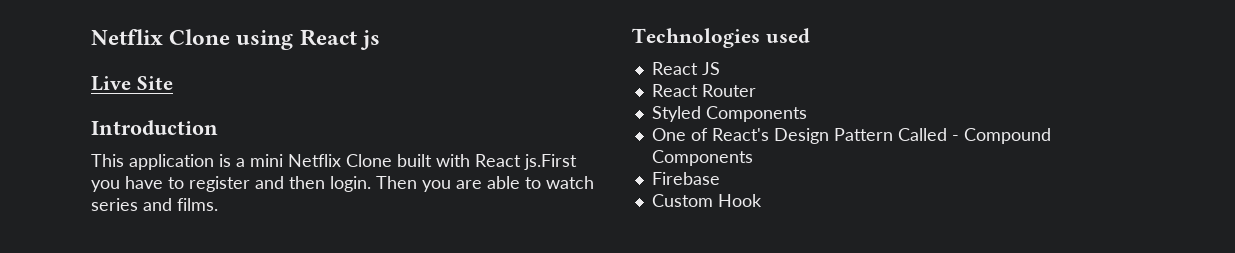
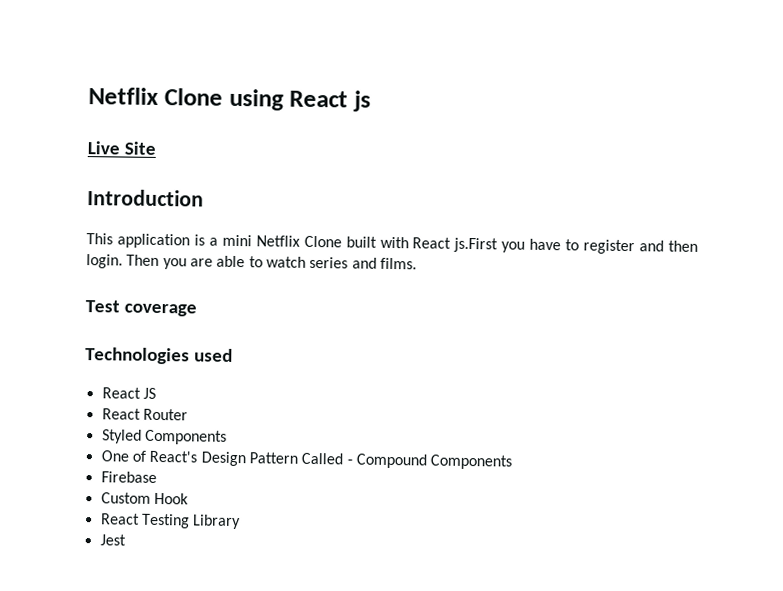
+ Test coverage
+ React Testing Library
+ Jest

